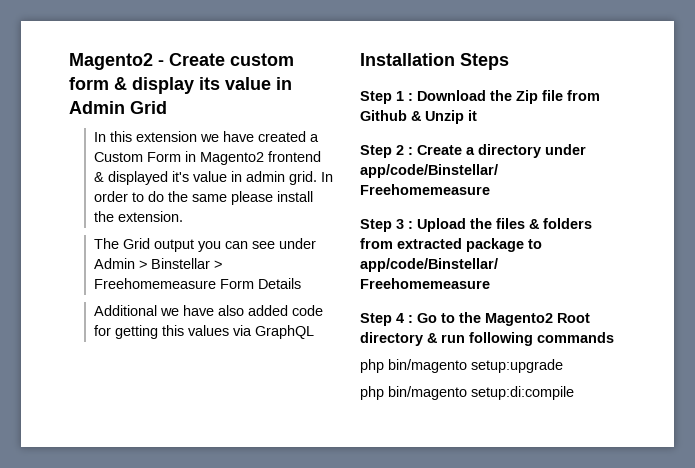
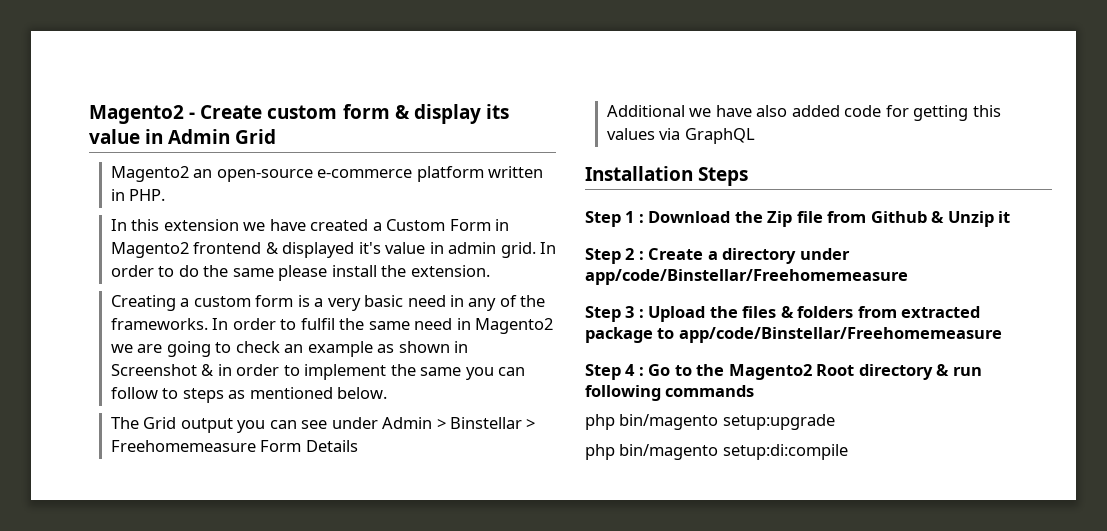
+ Magento2 an open-source e-commerce platform written in PHP.
+ Creating a custom form is a very basic need in any of the frameworks. In order to fulfil the same need in Magento2 we are going to check an example as shown in Screenshot & in order to implement the same you can follow to steps as mentioned below.

